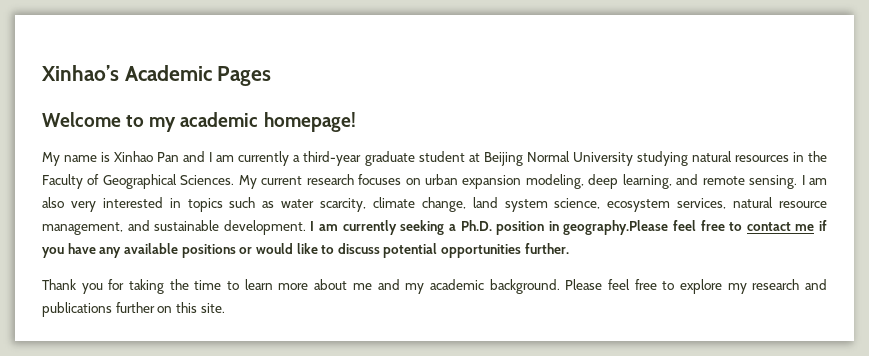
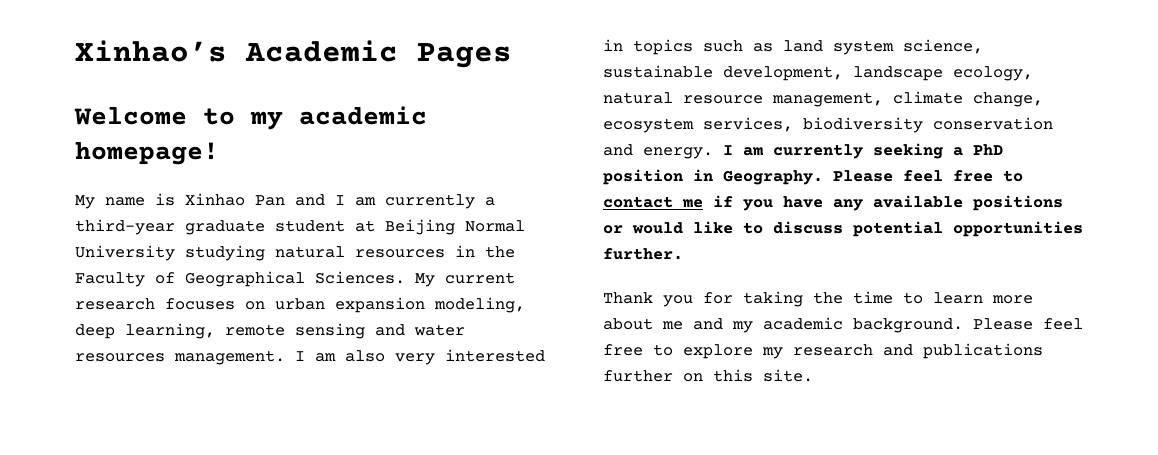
- My current research focuses on urban expansion modeling, deep learning, and remote sensing.
+ My current research focuses on urban expansion modeling, deep learning, remote sensing and water resources management.
- I am also very interested in topics such as water scarcity, climate change, land system science, ecosystem services, natural resource management, and sustainable development.
+ I am also very interested in topics such as land system science, sustainable development, landscape ecology, natural resource management, climate change, ecosystem services, biodiversity conservation and energy.
- I am currently seeking a Ph.D. position in geography.Please feel free to contact me if you have any available positions or would like to discuss potential opportunities further.
+ I am currently seeking a PhD position in Geography. Please feel free to contact me if you have any available positions or would like to discuss potential opportunities further.

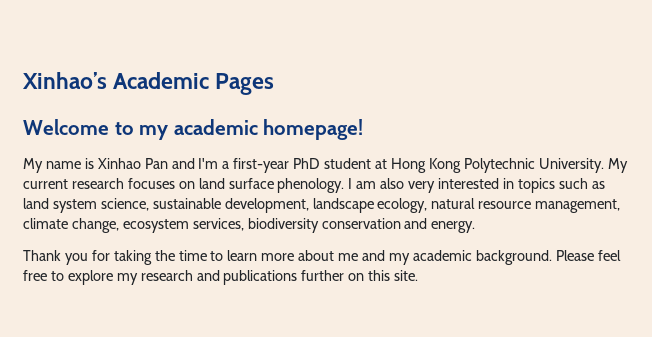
- My name is Xinhao Pan and I am currently a third-year graduate student at Beijing Normal University studying natural resources in the Faculty of Geographical Sciences.
+ My name is Xinhao Pan and I'm a first-year PhD student at Hong Kong Polytechnic University.
- My current research focuses on urban expansion modeling, deep learning, remote sensing and water resources management.
+ My current research focuses on land surface phenology.
- I am currently seeking a PhD position in Geography. Please feel free to contact me if you have any available positions or would like to discuss potential opportunities further.

